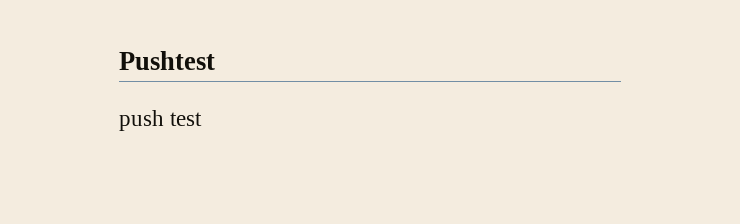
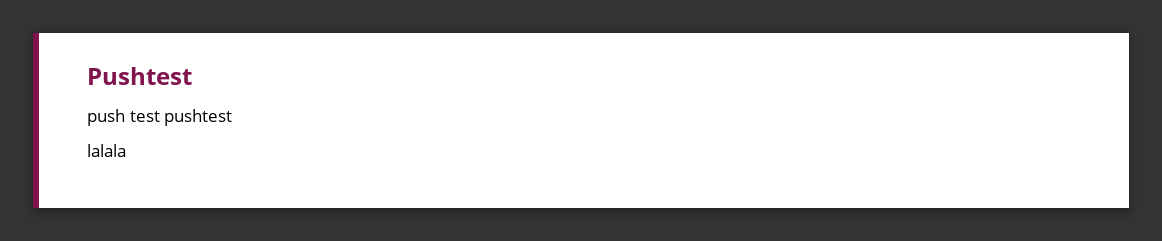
- push test
+ push test pushtest
+ lalala

